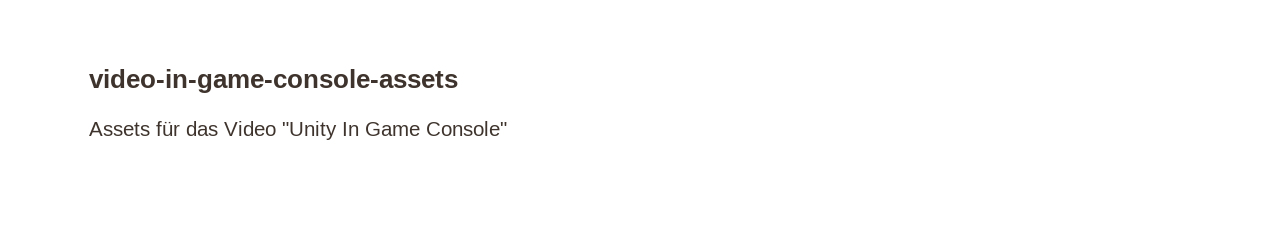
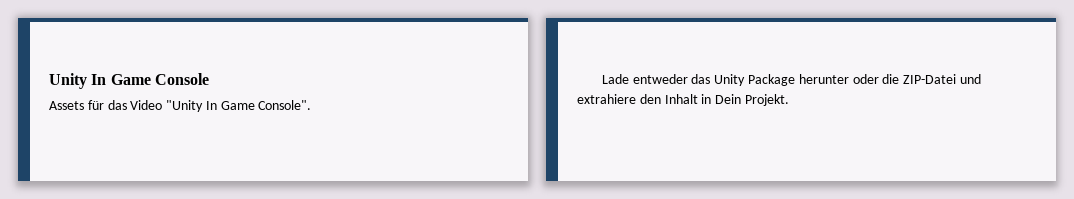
- video-in-game-console-assets
+ Unity In Game Console
- Assets für das Video "Unity In Game Console"
+ Assets für das Video "Unity In Game Console".
+ Lade entweder das Unity Package herunter oder die ZIP-Datei und extrahiere den Inhalt in Dein Projekt.

